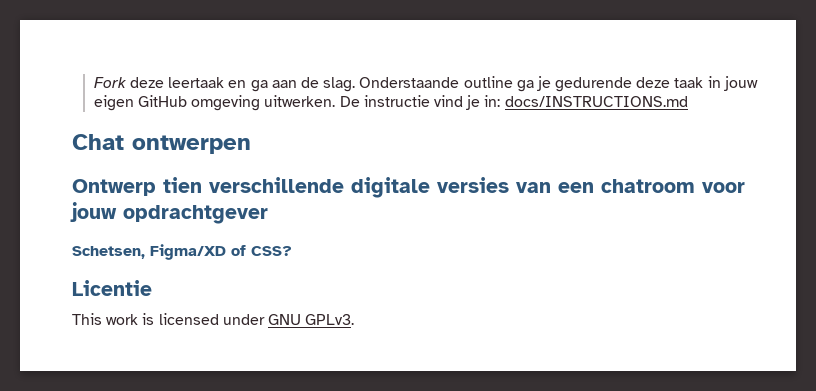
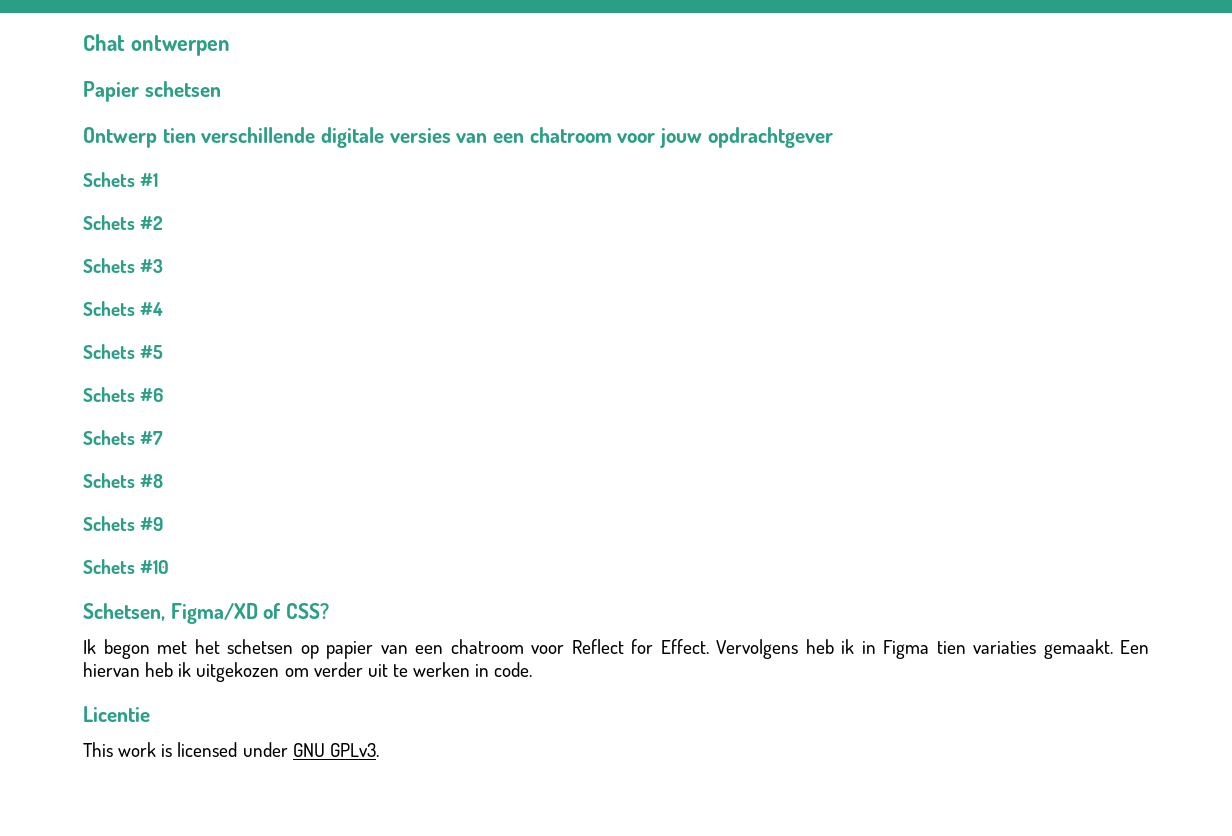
- Fork deze leertaak en ga aan de slag. Onderstaande outline ga je gedurende deze taak in jouw eigen GitHub omgeving uitwerken. De instructie vind je in: docs/INSTRUCTIONS.md
+ Papier schetsen
+ Schets #1
+ Schets #2
+ Schets #3
+ Schets #4
+ Schets #5
+ Schets #6
+ Schets #7
+ Schets #8
+ Schets #9
+ Schets #10
  Schetsen, Figma/XD of CSS?
+ Ik begon met het schetsen op papier van een chatroom voor Reflect for Effect. Vervolgens heb ik in Figma tien variaties gemaakt. Een hiervan heb ik uitgekozen om verder uit te werken in code.

